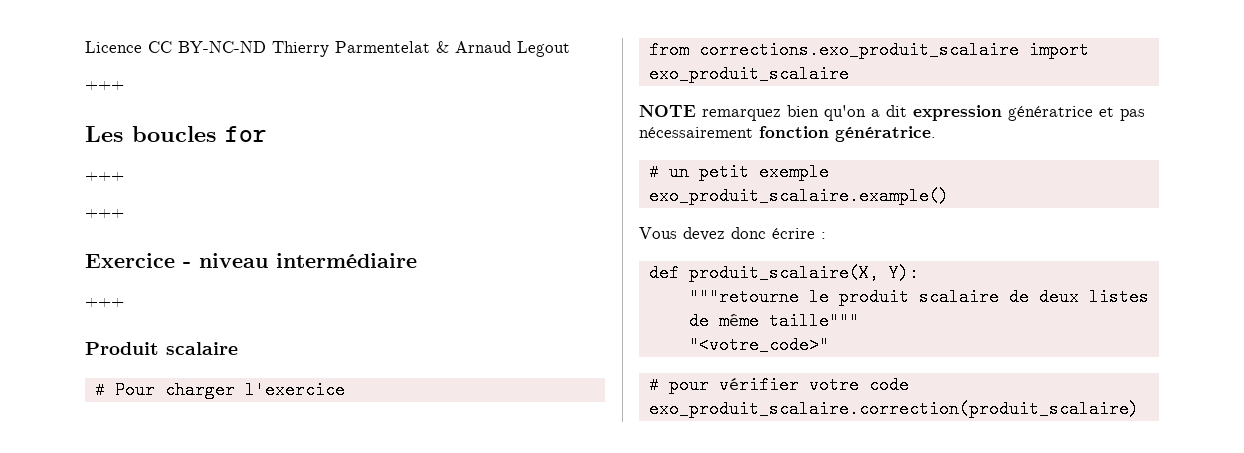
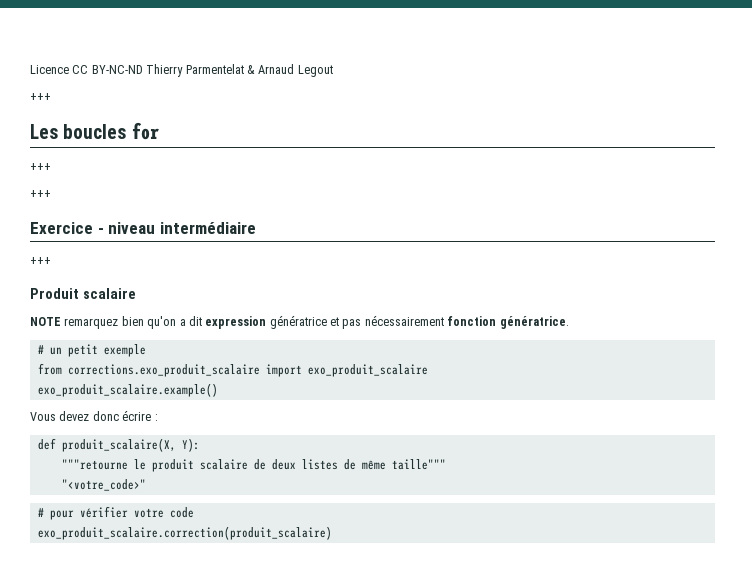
- # Pour charger l'exercice
- from corrections.exo_produit_scalaire import exo_produit_scalaire
+ from corrections.exo_produit_scalaire import exo_produit_scalaire

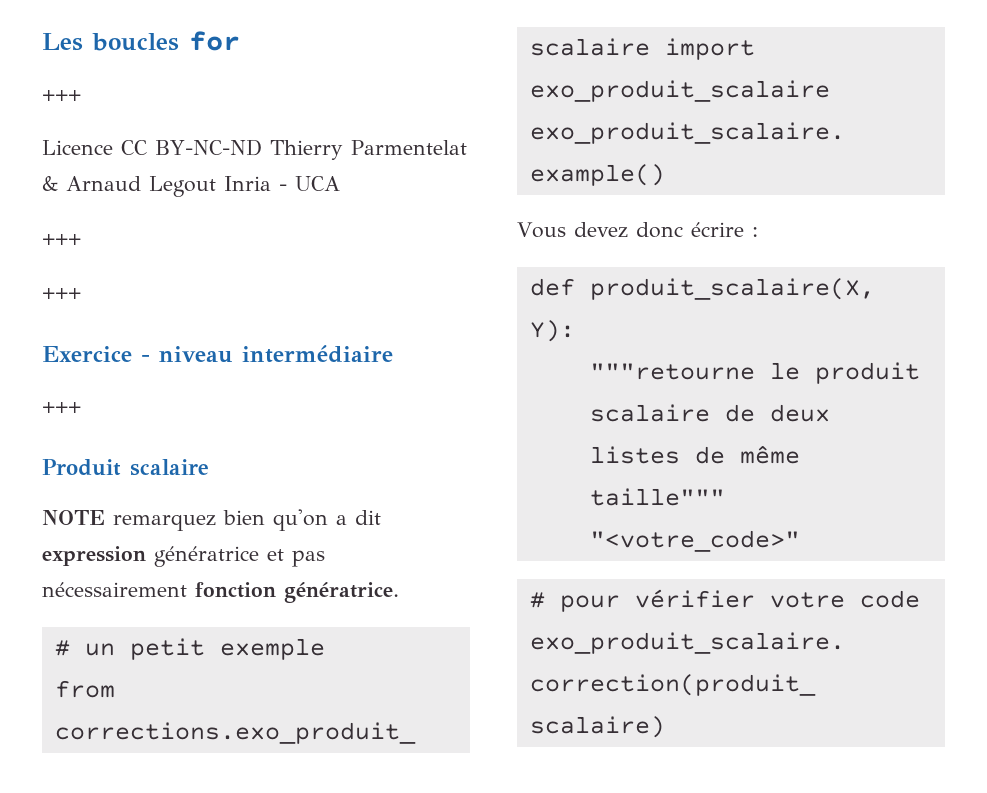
+ Les boucles for
+ +++
- Licence CC BY-NC-ND Thierry Parmentelat & Arnaud Legout
- +++
- Les boucles for
+ Licence CC BY-NC-ND Thierry Parmentelat & Arnaud Legout Inria - UCA

